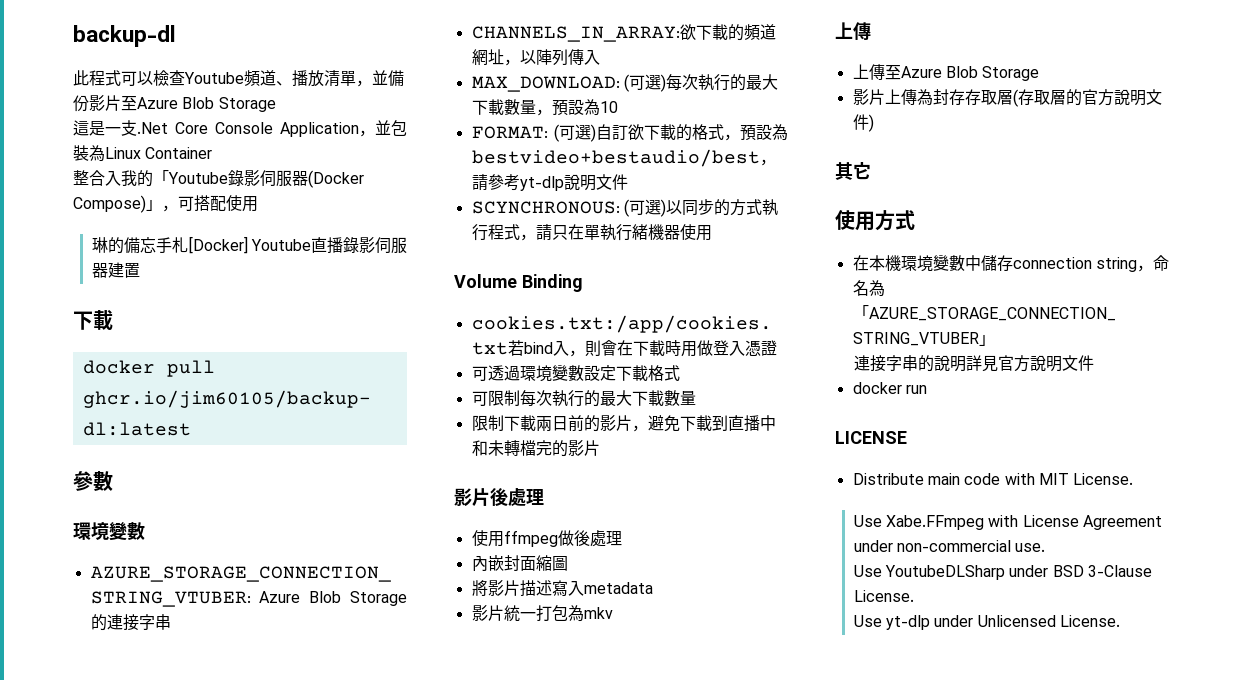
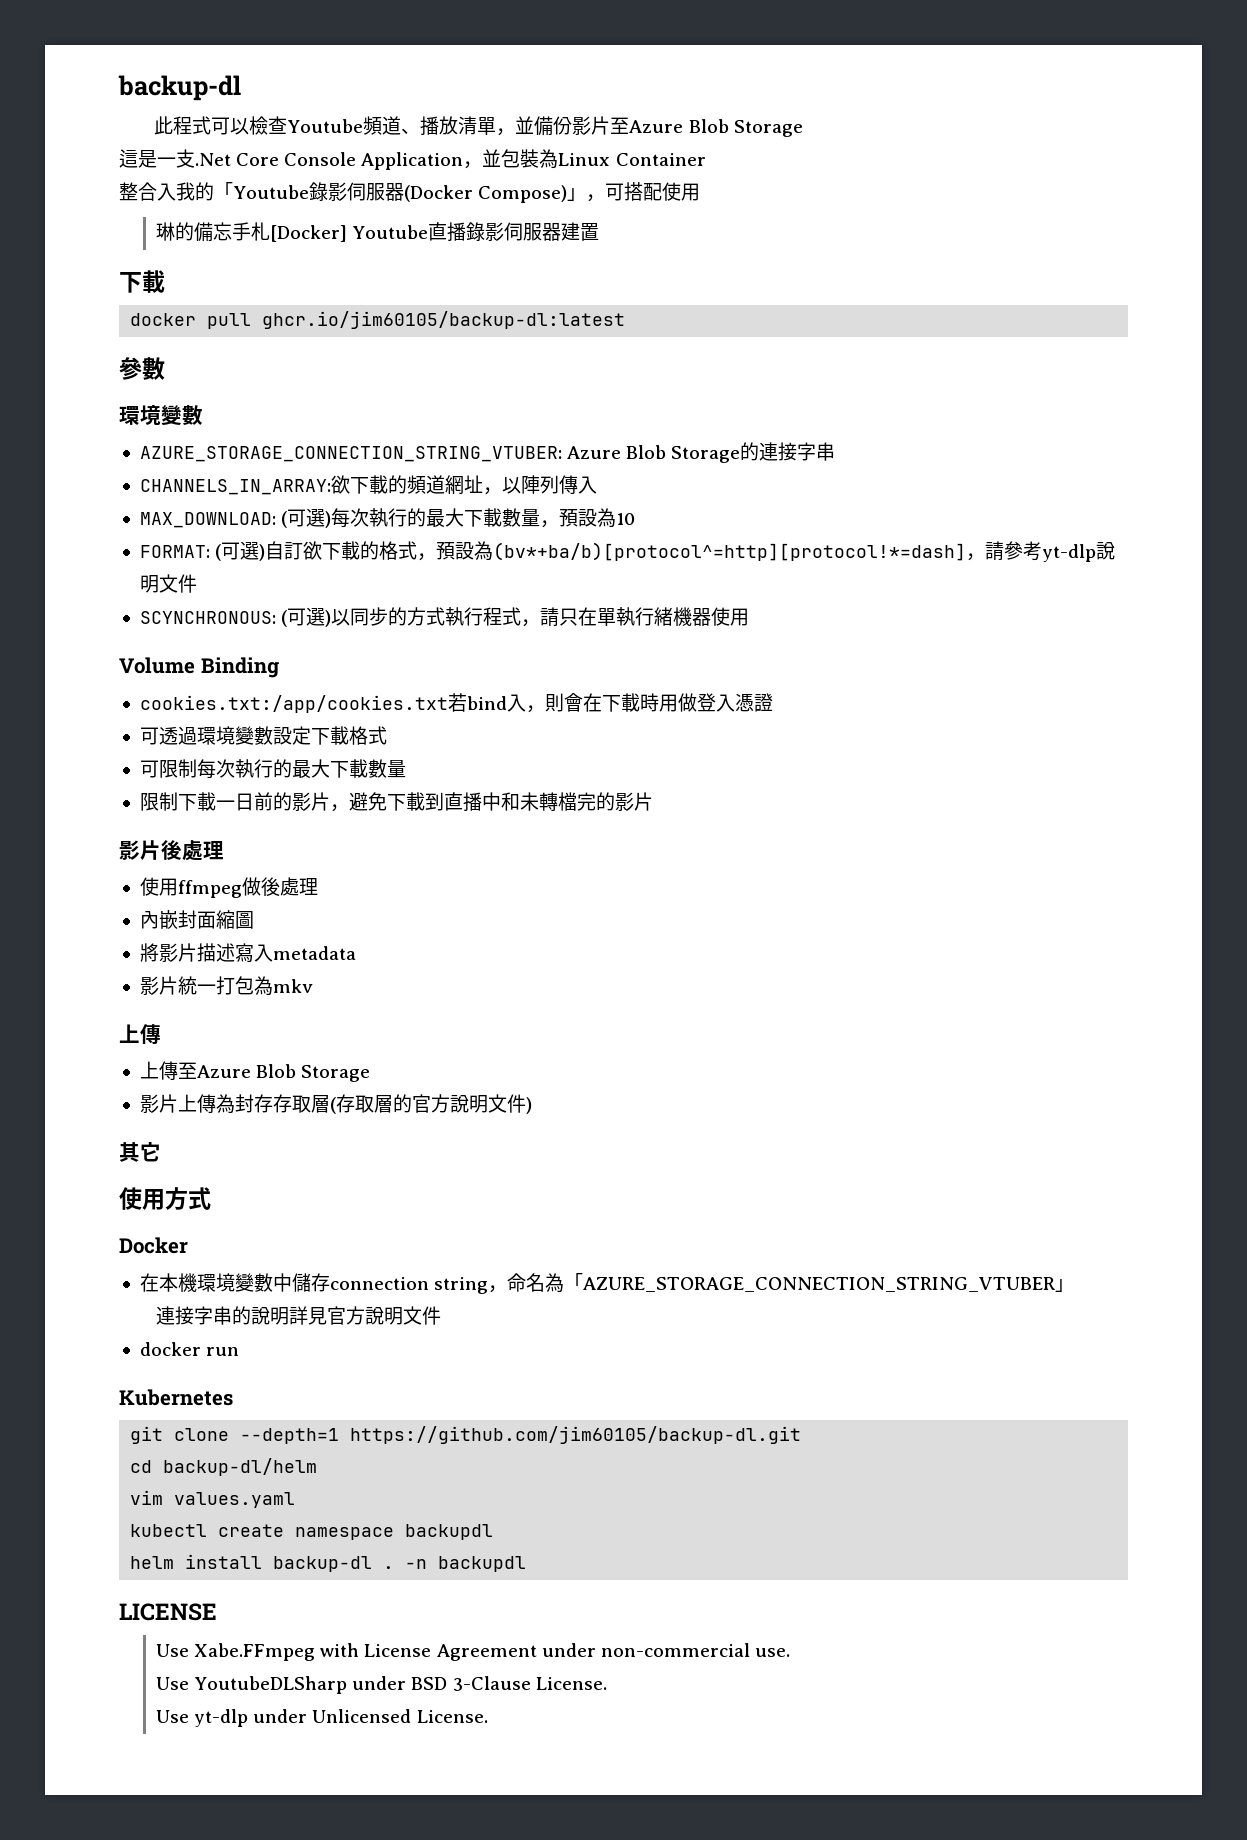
- FORMAT: (可選)自訂欲下載的格式，預設為bestvideo+bestaudio/best，請參考yt-dlp說明文件
+ FORMAT: (可選)自訂欲下載的格式，預設為(bv*+ba/b)[protocol^=http][protocol!*=dash]，請參考yt-dlp說明文件
- 限制下載兩日前的影片，避免下載到直播中和未轉檔完的影片
+ 限制下載一日前的影片，避免下載到直播中和未轉檔完的影片
+ Docker
+ Kubernetes
+ git clone --depth=1 https://github.com/jim60105/backup-dl.git
+ cd backup-dl/helm
+ vim values.yaml
+ kubectl create namespace backupdl
+ helm install backup-dl . -n backupdl
  LICENSE
- Distribute main code with MIT License.

